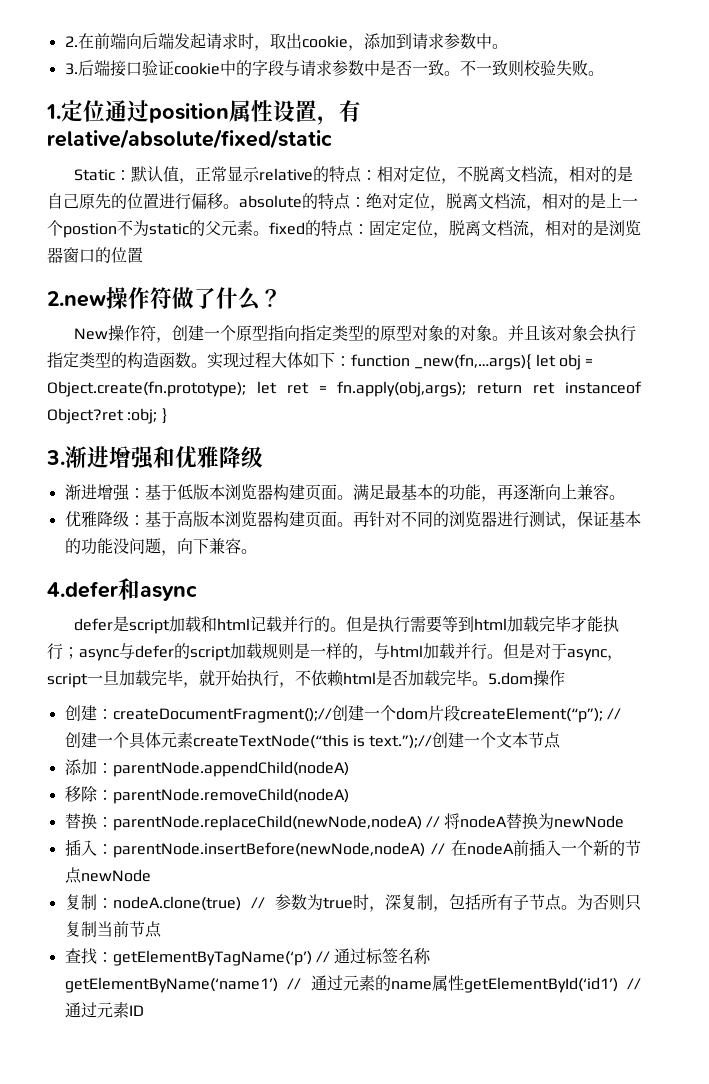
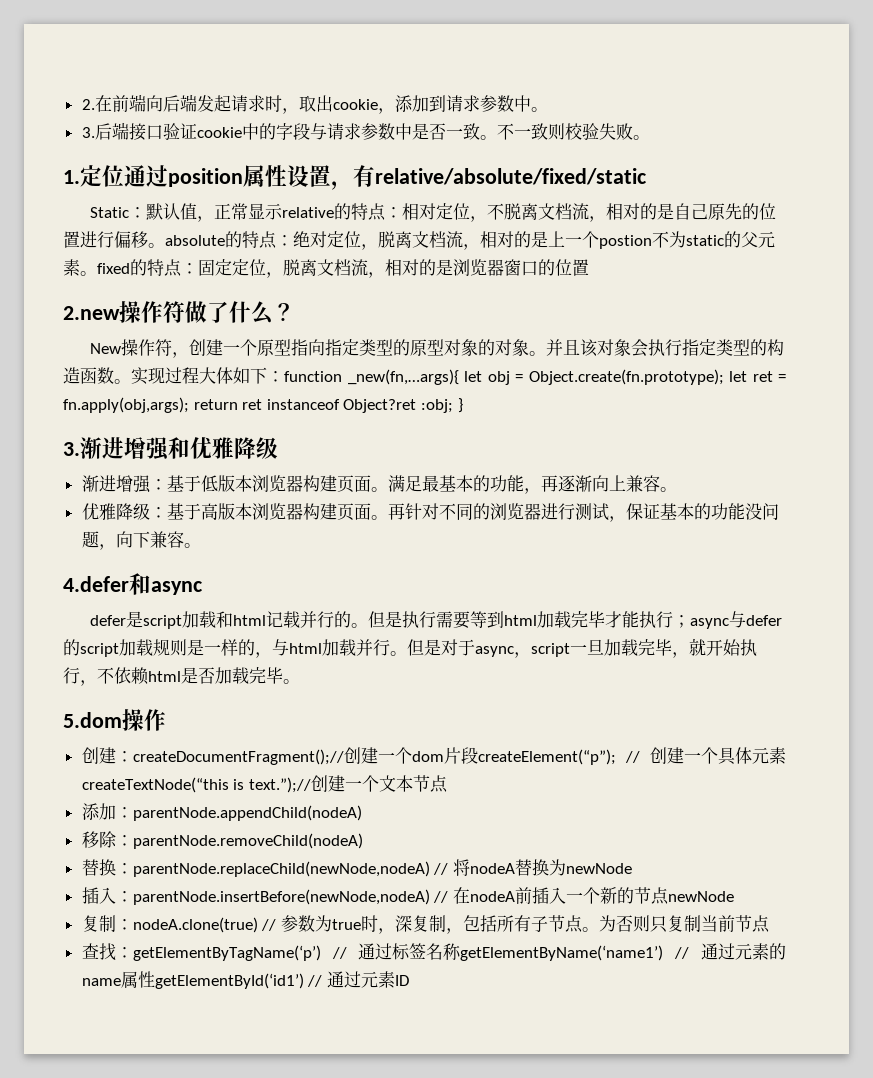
- 但是对于async，script一旦加载完毕，就开始执行，不依赖html是否加载完毕。5.dom操作
+ 但是对于async，script一旦加载完毕，就开始执行，不依赖html是否加载完毕。
+ 5.dom操作

